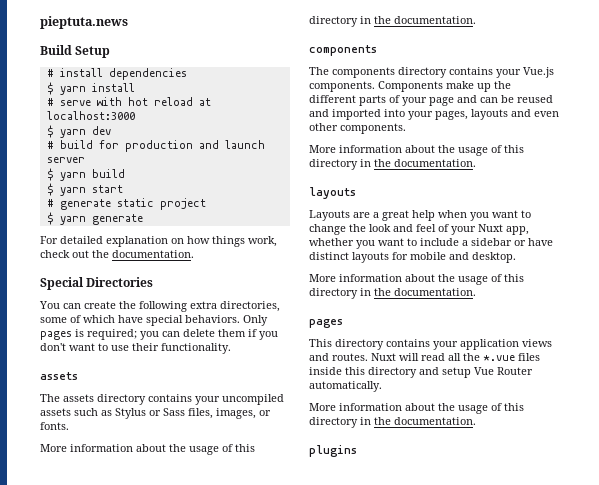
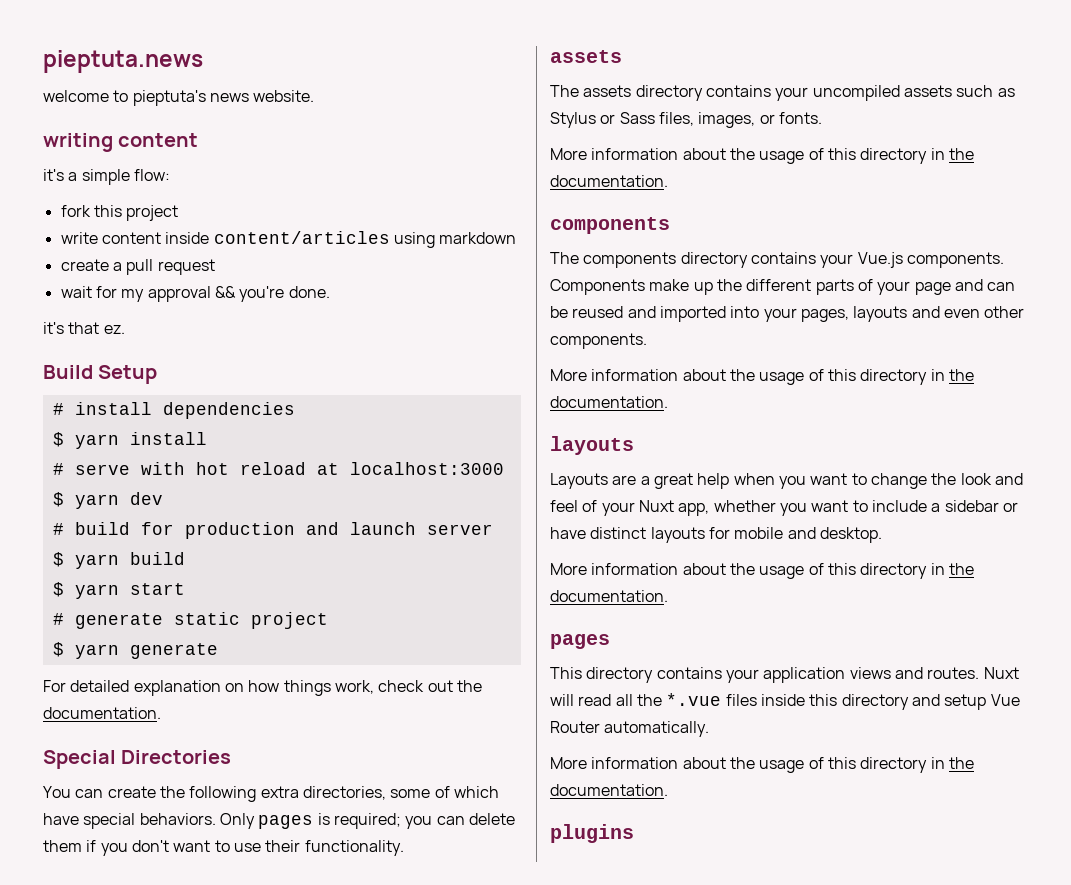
+ welcome to pieptuta's news website.
+ writing content
+ it's a simple flow:
+ fork this project
+ write content inside content/articles using markdown
+ create a pull request
+ wait for my approval && you're done.
+ it's that ez.

